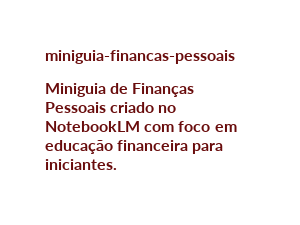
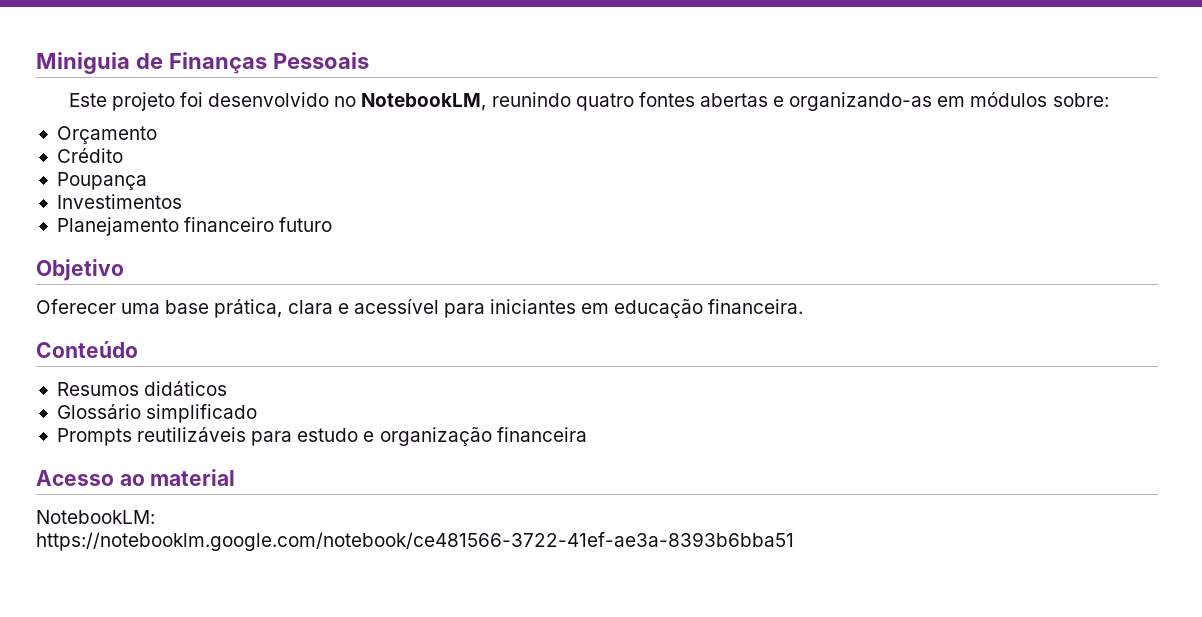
- miniguia-financas-pessoais
- Miniguia de Finanças Pessoais criado no NotebookLM com foco em educação financeira para iniciantes.
+ Miniguia de Finanças Pessoais
+ Este projeto foi desenvolvido no NotebookLM, reunindo quatro fontes abertas e organizando-as em módulos sobre:
+ Orçamento
+ Crédito
+ Poupança
+ Investimentos
+ Planejamento financeiro futuro
+ Objetivo
+ Oferecer uma base prática, clara e acessível para iniciantes em educação financeira.
+ Conteúdo
+ Resumos didáticos
+ Glossário simplificado
+ Prompts reutilizáveis para estudo e organização financeira
+ Acesso ao material
+ NotebookLM:
+ https://notebooklm.google.com/notebook/ce481566-3722-41ef-ae3a-8393b6bba51

